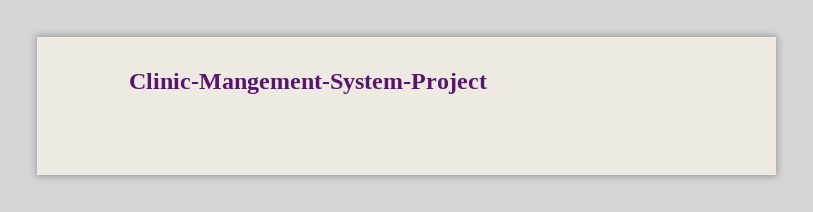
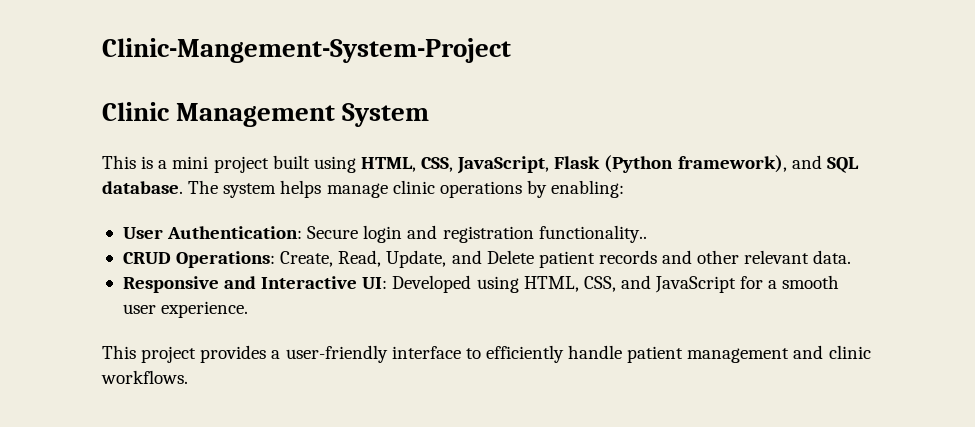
+ Clinic Management System
+ This is a mini project built using HTML, CSS, JavaScript, Flask (Python framework), and SQL database. The system helps manage clinic operations by enabling:
+ User Authentication: Secure login and registration functionality..
+ CRUD Operations: Create, Read, Update, and Delete patient records and other relevant data.
+ Responsive and Interactive UI: Developed using HTML, CSS, and JavaScript for a smooth user experience.
+ This project provides a user-friendly interface to efficiently handle patient management and clinic workflows.

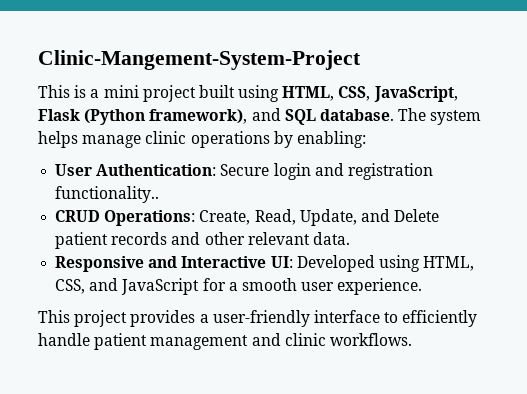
- Clinic Management System

